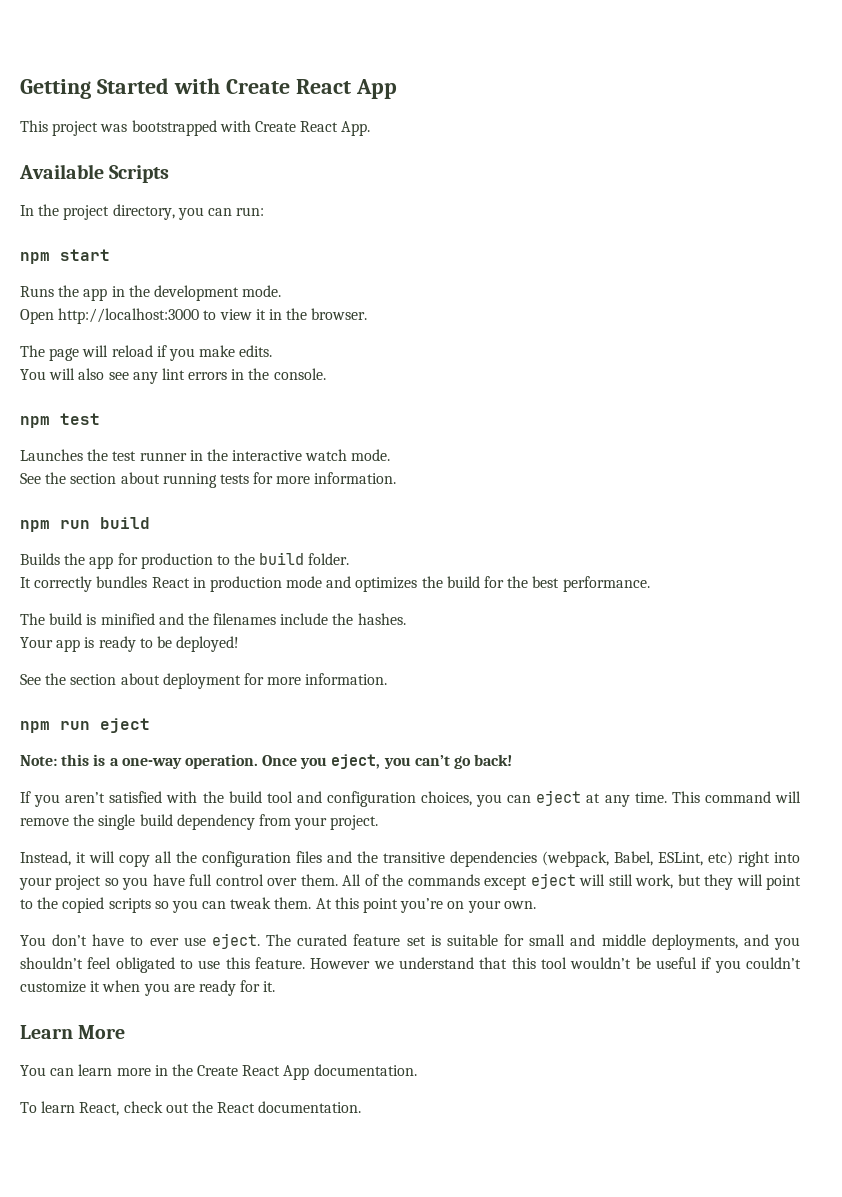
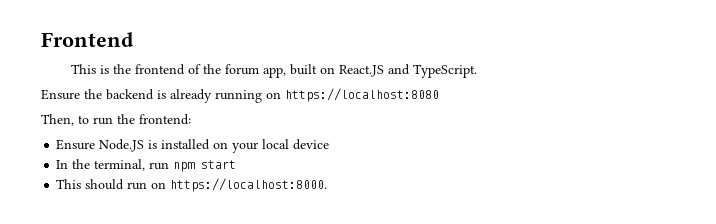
- Getting Started with Create React App
- This project was bootstrapped with Create React App.
- Available Scripts
- In the project directory, you can run:
- npm start
- Runs the app in the development mode.
- Open http://localhost:3000 to view it in the browser.
- The page will reload if you make edits.
- You will also see any lint errors in the console.
- npm test
- Launches the test runner in the interactive watch mode.
- See the section about running tests for more information.
- npm run build
- Builds the app for production to the build folder.
- It correctly bundles React in production mode and optimizes the build for the best performance.
- The build is minified and the filenames include the hashes.
- Your app is ready to be deployed!
- See the section about deployment for more information.
- npm run eject
- Note: this is a one-way operation. Once you eject, you can’t go back!
- If you aren’t satisfied with the build tool and configuration choices, you can eject at any time. This command will remove the single build dependency from your project.
- Instead, it will copy all the configuration files and the transitive dependencies (webpack, Babel, ESLint, etc) right into your project so you have full control over them. All of the commands except eject will still work, but they will point to the copied scripts so you can tweak them. At this point you’re on your own.
- You don’t have to ever use eject. The curated feature set is suitable for small and middle deployments, and you shouldn’t feel obligated to use this feature. However we understand that this tool wouldn’t be useful if you couldn’t customize it when you are ready for it.
- Learn More
- You can learn more in the Create React App documentation.
- To learn React, check out the React documentation.
+ Frontend
+ This is the frontend of the forum app, built on React.JS and TypeScript.
+ Ensure the backend is already running on https://localhost:8080
+ Then, to run the frontend:
+ Ensure Node.JS is installed on your local device
+ In the terminal, run npm start
+ This should run on https://localhost:8000.

